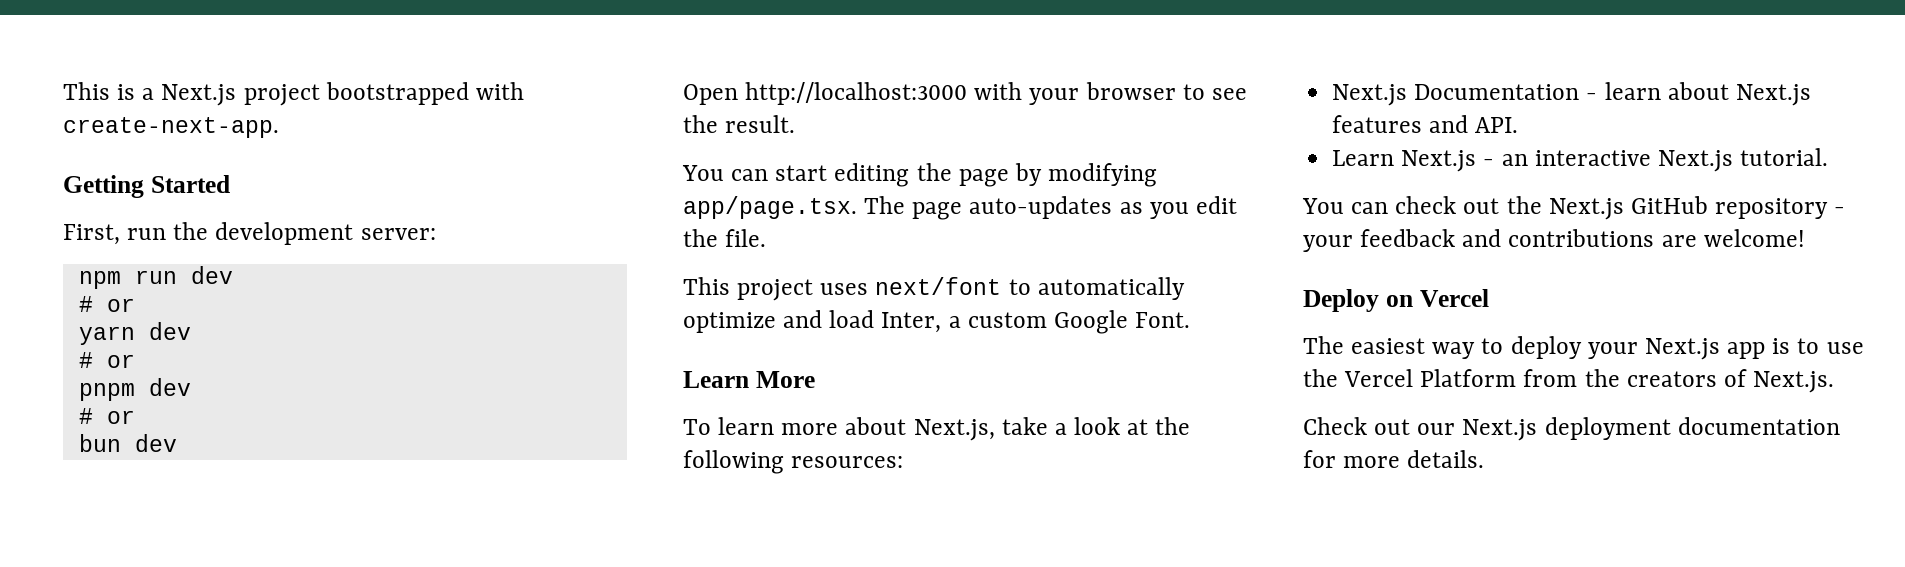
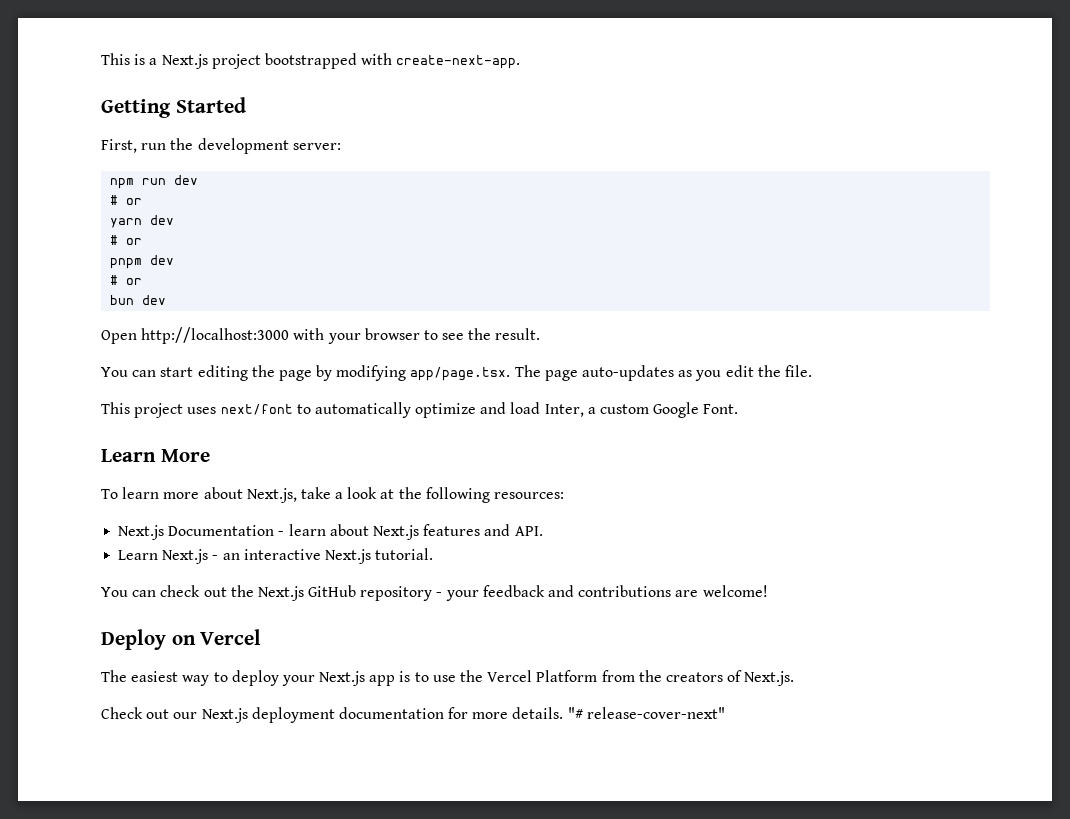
+ "# release-cover-next"

